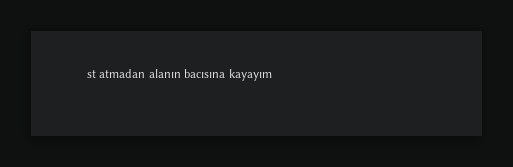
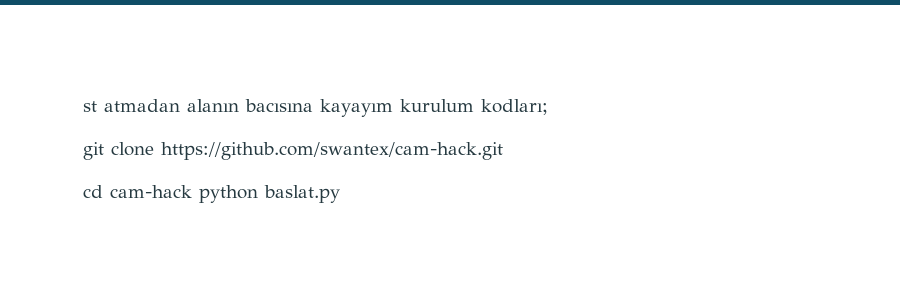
- st atmadan alanın bacısına kayayım
+ st atmadan alanın bacısına kayayım kurulum kodları;
+ git clone https://github.com/swantex/cam-hack.git
+ cd cam-hack python baslat.py

